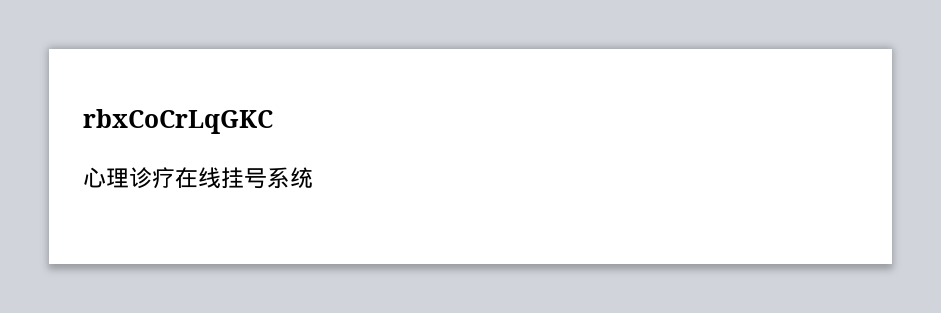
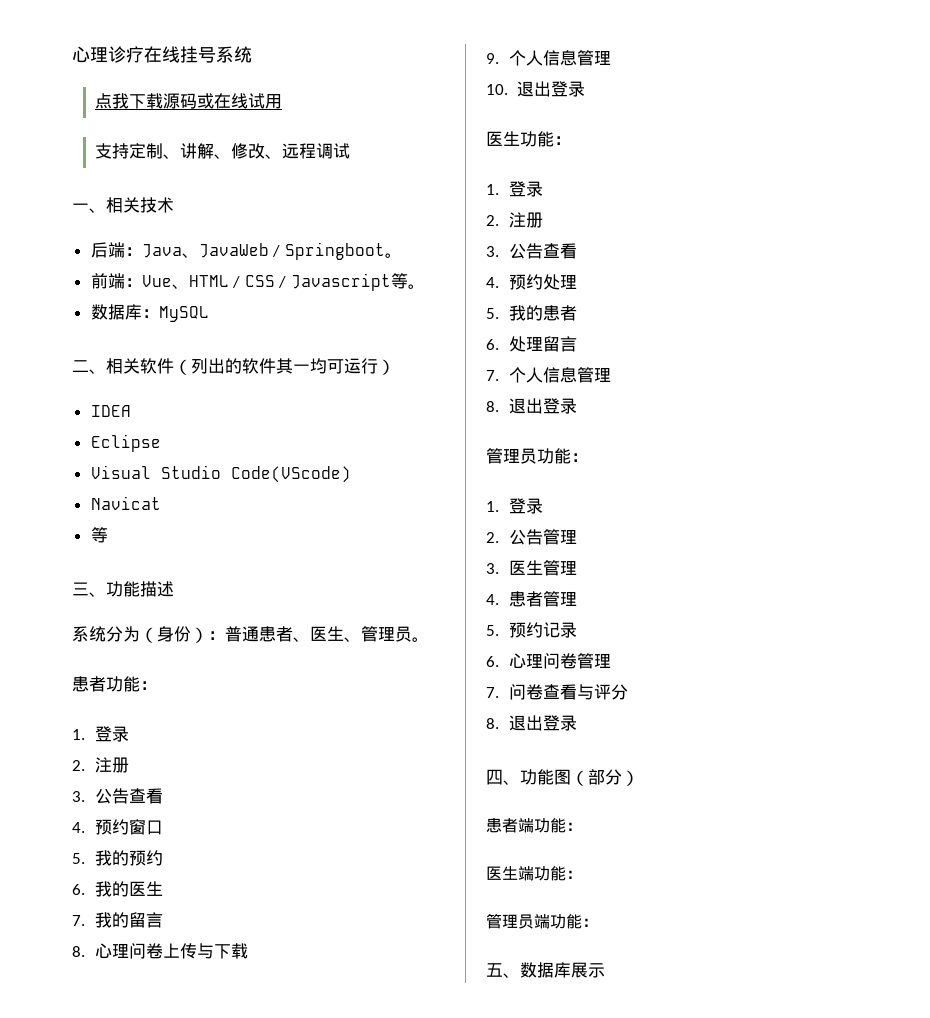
- rbxCoCrLqGKC
+ 点我下载源码或在线试用
+ 支持定制、讲解、修改、远程调试
+ 一、相关技术
+ 后端：Java、JavaWeb / Springboot。
+ 前端：Vue、HTML / CSS / Javascript等。
+ 数据库：MySQL
+ 二、相关软件（列出的软件其一均可运行）
+ IDEA
+ Eclipse
+ Visual Studio Code(VScode)
+ Navicat
+ 等
+ 三、功能描述
+ 系统分为（身份）：普通患者、医生、管理员。
+ 患者功能：
+ 1.登录
+ 2.注册
+ 3.公告查看
+ 4.预约窗口
+ 5.我的预约
+ 6.我的医生
+ 7.我的留言
+ 8.心理问卷上传与下载
+ 9.个人信息管理
+ 10.退出登录
+ 医生功能：
+ 1.登录
+ 2.注册
+ 3.公告查看
+ 4.预约处理
+ 5.我的患者
+ 6.处理留言
+ 7.个人信息管理
+ 8.退出登录
+ 管理员功能：
+ 1.登录
+ 2.公告管理
+ 3.医生管理
+ 4.患者管理
+ 5.预约记录
+ 6.心理问卷管理
+ 7.问卷查看与评分
+ 8.退出登录
+ 四、功能图（部分）
+ 患者端功能：
+ 医生端功能：
+ 管理员端功能：
+ 五、数据库展示

